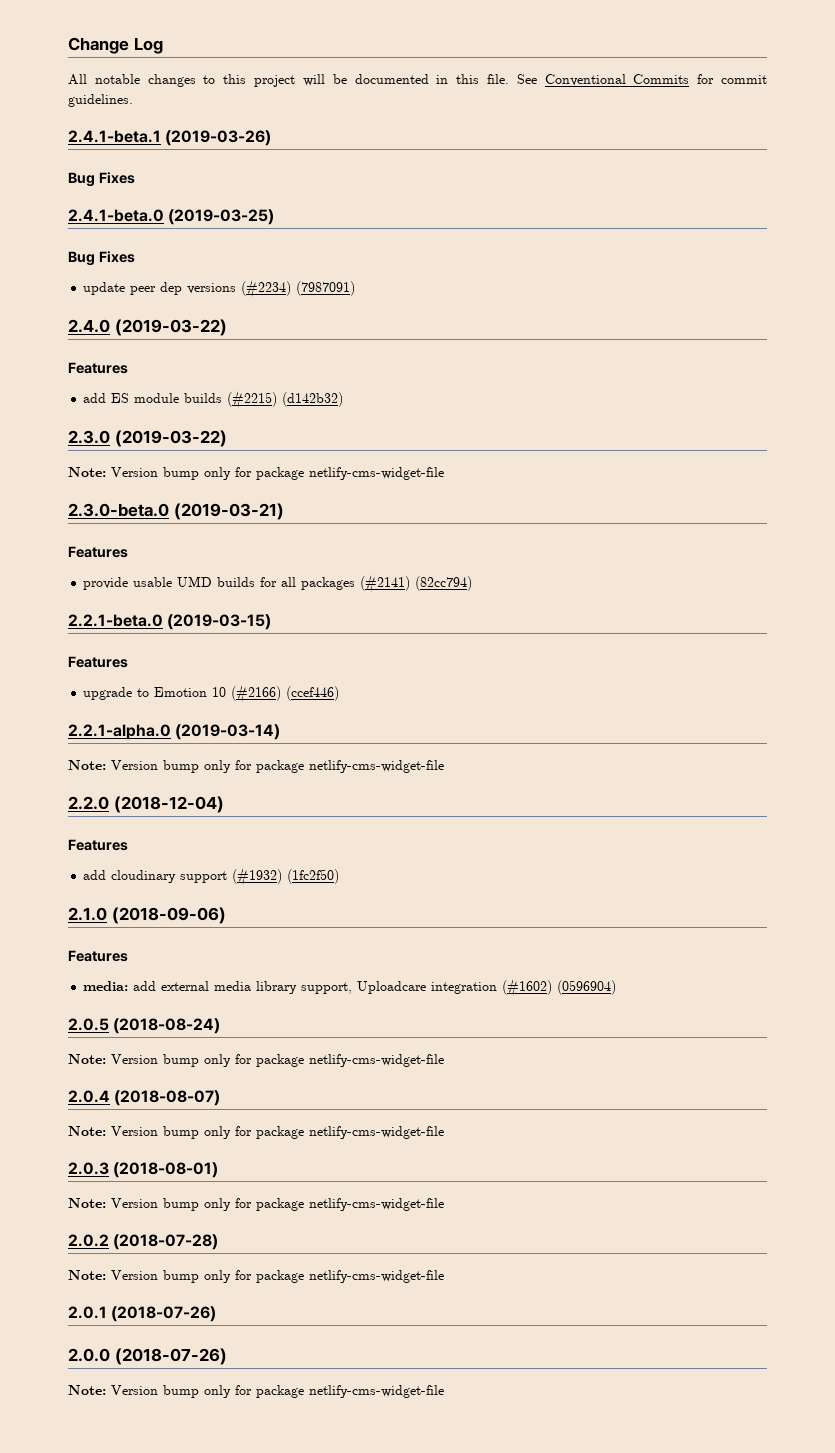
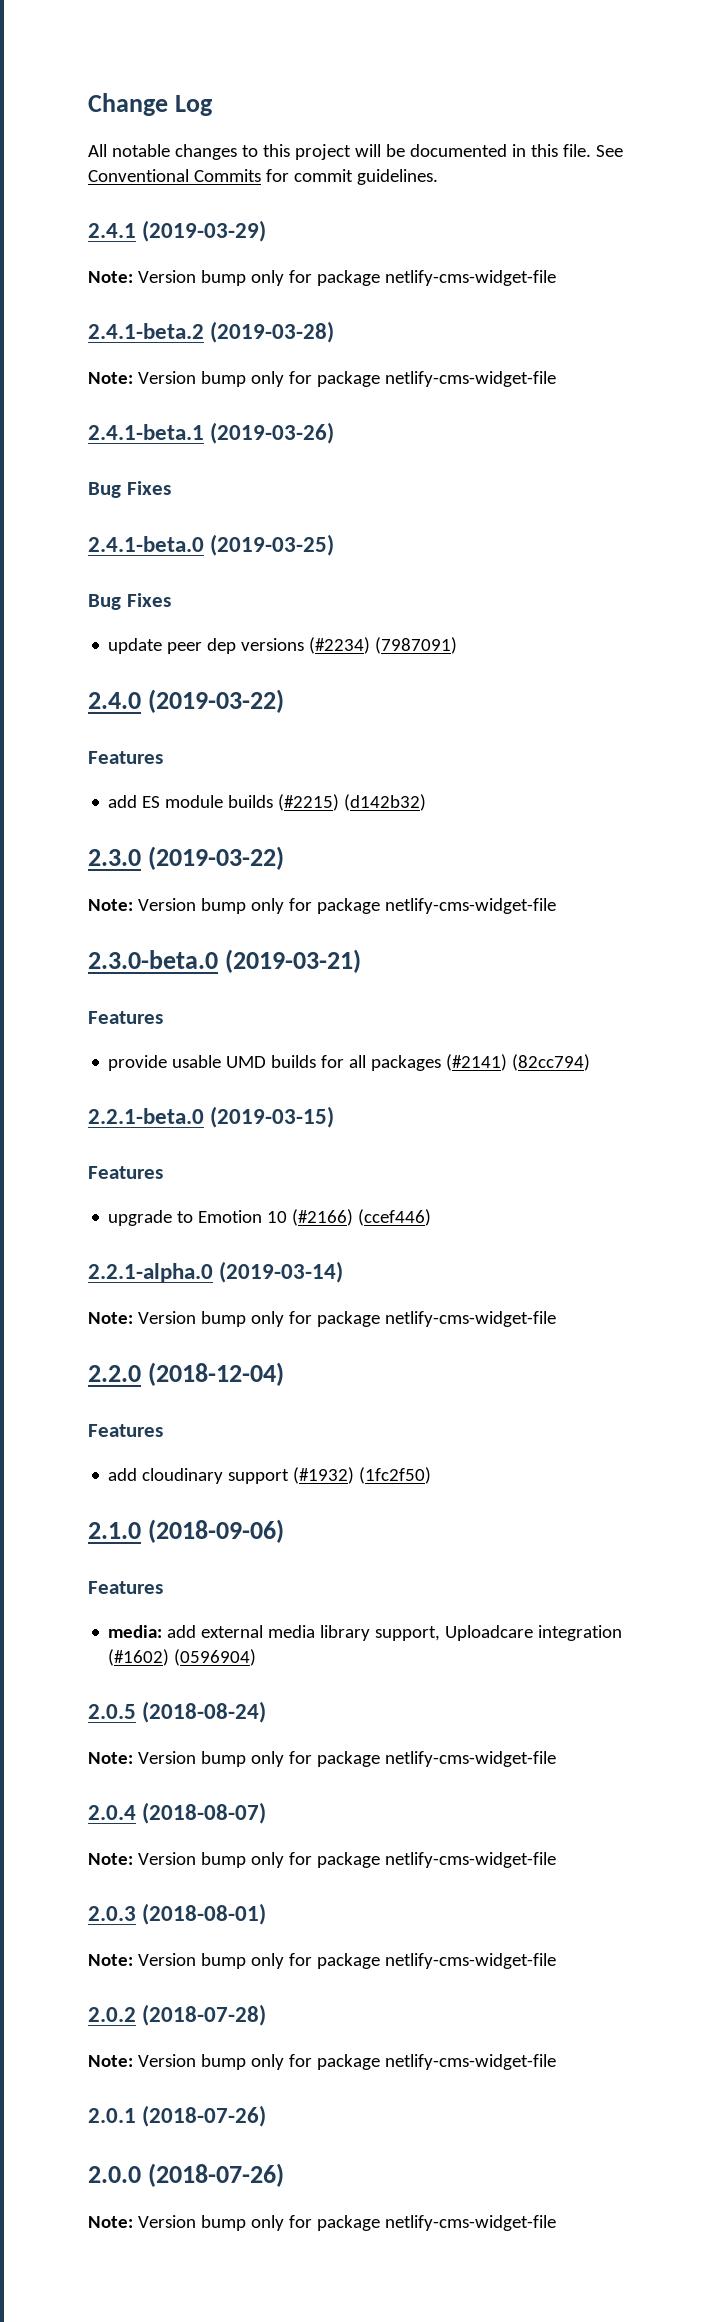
+ 2.4.1 (2019-03-29)
+ Note: Version bump only for package netlify-cms-widget-file
+ 2.4.1-beta.2 (2019-03-28)
+ Note: Version bump only for package netlify-cms-widget-file

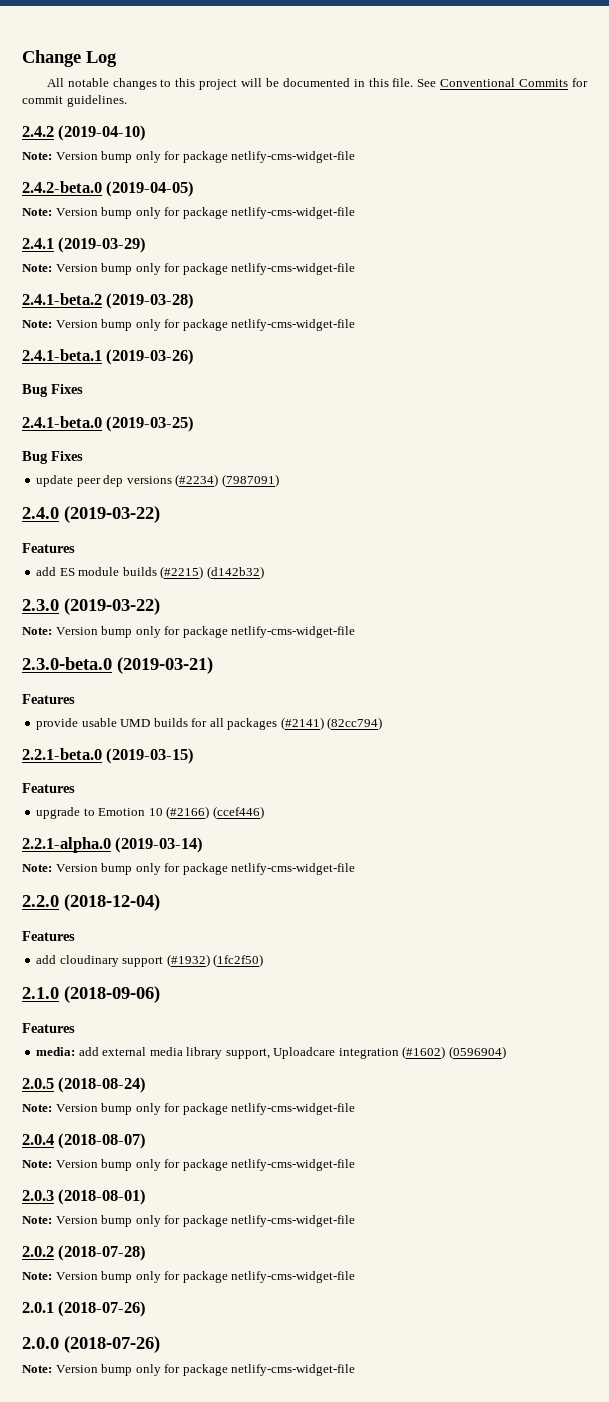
+ 2.4.2 (2019-04-10)
+ Note: Version bump only for package netlify-cms-widget-file
+ 2.4.2-beta.0 (2019-04-05)
+ Note: Version bump only for package netlify-cms-widget-file

